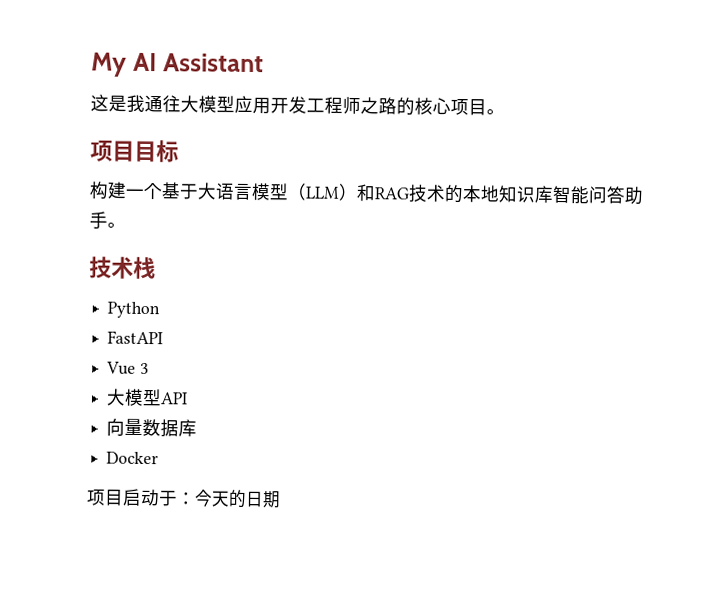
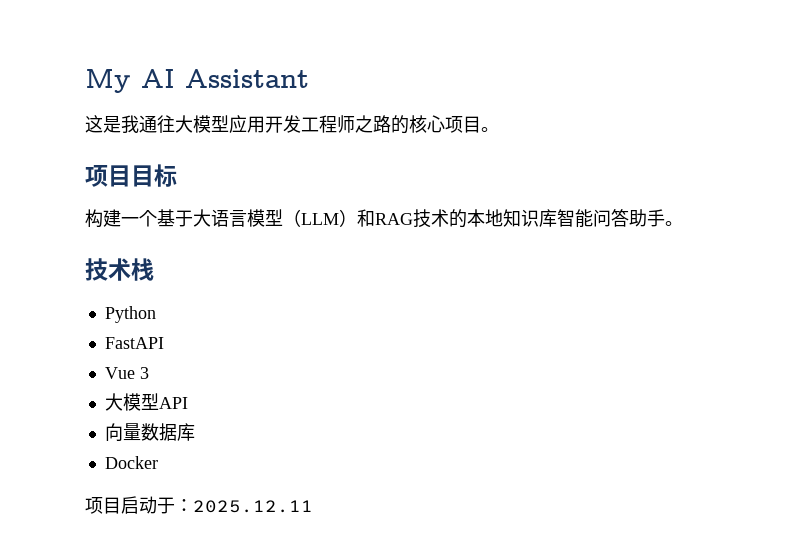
- 项目启动于：今天的日期
+ 项目启动于：2025.12.11

